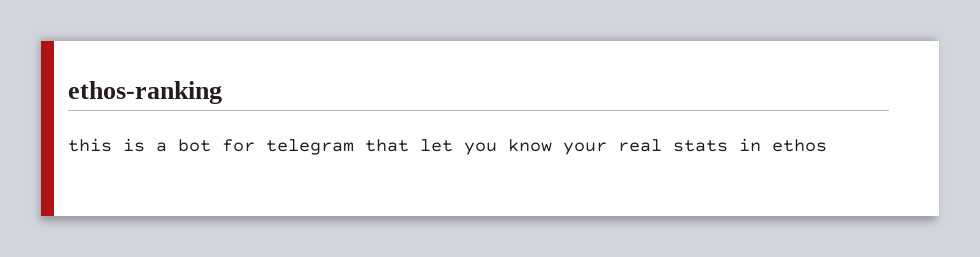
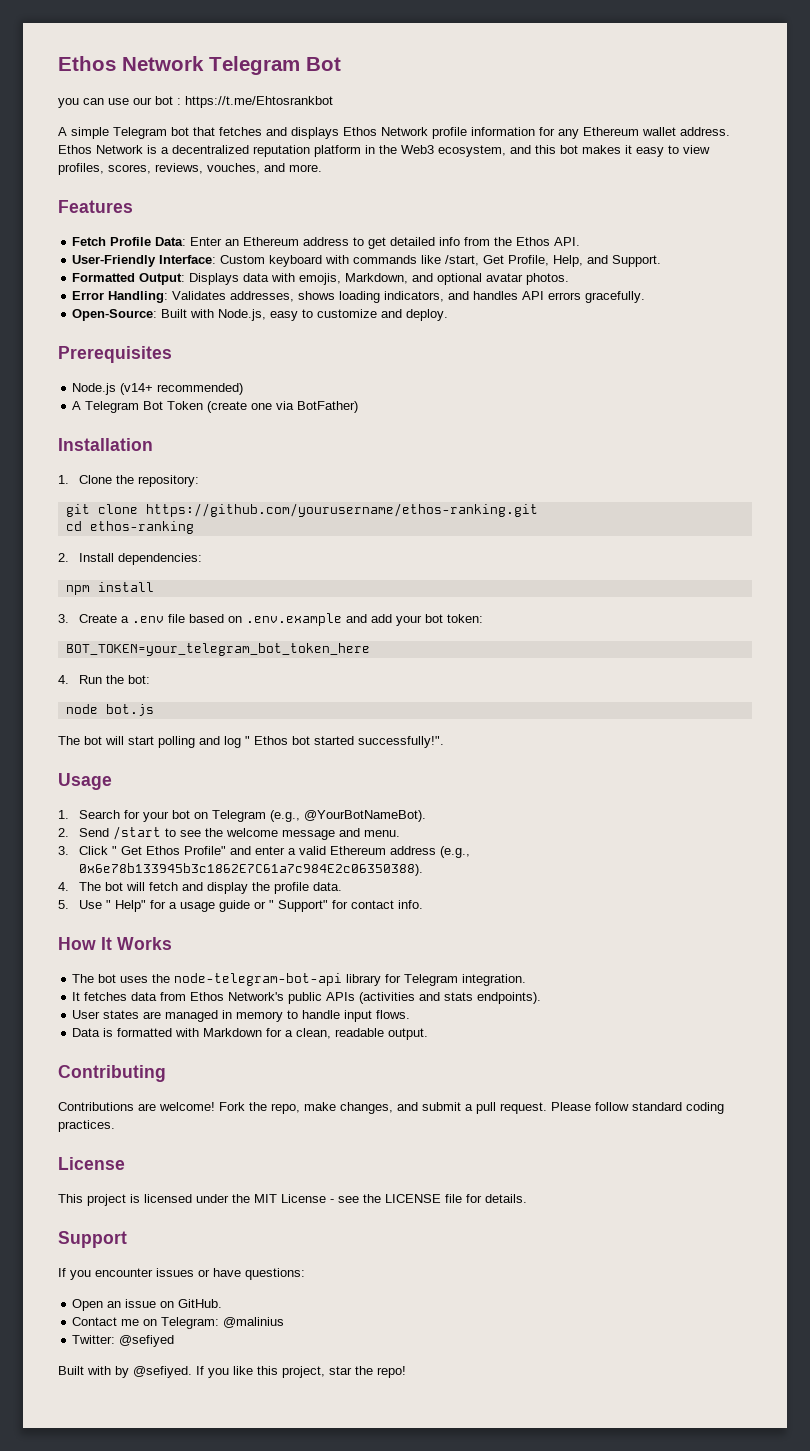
- ethos-ranking
- this is a bot for telegram that let you know your real stats in ethos
+ Ethos Network Telegram Bot
+ you can use our bot : https://t.me/Ehtosrankbot
+ A simple Telegram bot that fetches and displays Ethos Network profile information for any Ethereum wallet address. Ethos Network is a decentralized reputation platform in the Web3 ecosystem, and this bot makes it easy to view profiles, scores, reviews, vouches, and more.
+ Features
+ Fetch Profile Data: Enter an Ethereum address to get detailed info from the Ethos API.
+ User-Friendly Interface: Custom keyboard with commands like /start, Get Profile, Help, and Support.
+ Formatted Output: Displays data with emojis, Markdown, and optional avatar photos.
+ Error Handling: Validates addresses, shows loading indicators, and handles API errors gracefully.
+ Open-Source: Built with Node.js, easy to customize and deploy.
+ Prerequisites
+ Node.js (v14+ recommended)
+ A Telegram Bot Token (create one via BotFather)
+ Installation
+ 1. Clone the repository:
+ git clone https://github.com/yourusername/ethos-ranking.git
+ cd ethos-ranking
+ 2. Install dependencies:
+ npm install
+ 3. Create a .env file based on .env.example and add your bot token:
+ BOT_TOKEN=your_telegram_bot_token_here
+ 4. Run the bot:
+ node bot.js
+ The bot will start polling and log " Ethos bot started successfully!".
+ Usage
+ 1. Search for your bot on Telegram (e.g., @YourBotNameBot).
+ 2. Send /start to see the welcome message and menu.
+ 3. Click " Get Ethos Profile" and enter a valid Ethereum address (e.g., 0x6e78b133945b3c1862E7C61a7c984E2c06350388).
+ 4. The bot will fetch and display the profile data.
+ 5. Use " Help" for a usage guide or " Support" for contact info.
+ How It Works
+ The bot uses the node-telegram-bot-api library for Telegram integration.
+ It fetches data from Ethos Network's public APIs (activities and stats endpoints).
+ User states are managed in memory to handle input flows.
+ Data is formatted with Markdown for a clean, readable output.
+ Contributing
+ Contributions are welcome! Fork the repo, make changes, and submit a pull request. Please follow standard coding practices.
+ License
+ This project is licensed under the MIT License - see the LICENSE file for details.
+ Support
+ If you encounter issues or have questions:
+ Open an issue on GitHub.
+ Contact me on Telegram: @malinius
+ Twitter: @sefiyed
+ Built with by @sefiyed. If you like this project, star the repo!

